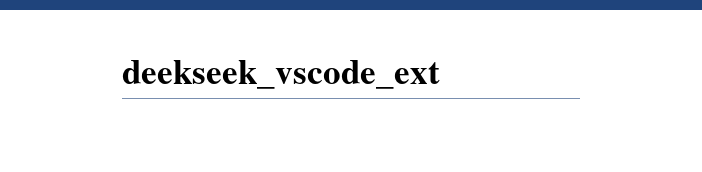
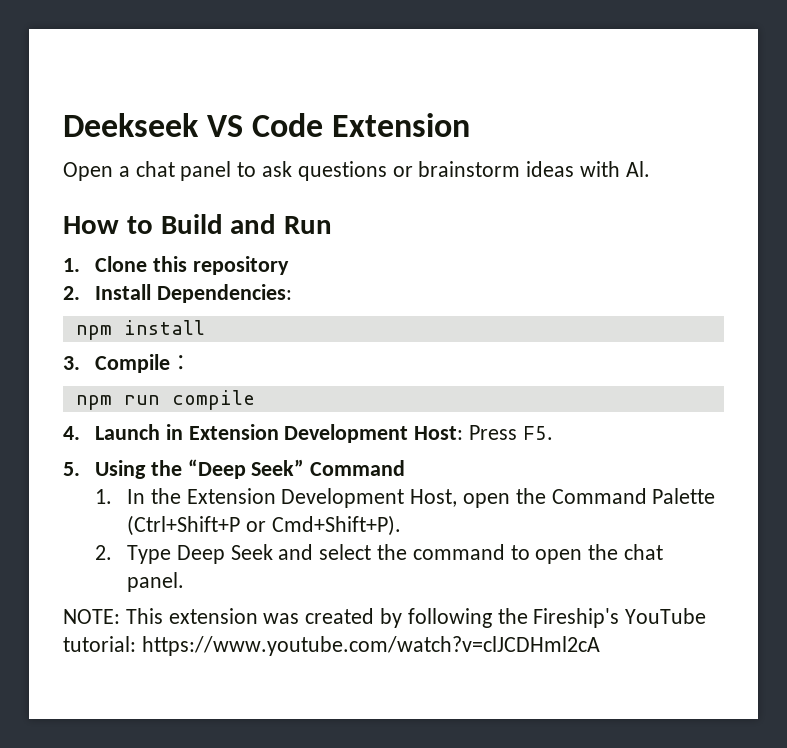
- deekseek_vscode_ext
+ Deekseek VS Code Extension
+ Open a chat panel to ask questions or brainstorm ideas with Al.
+ How to Build and Run
+ 1. Clone this repository
+ 2. Install Dependencies:
+ npm install
+ 3. Compile：
+ npm run compile
+ 4. Launch in Extension Development Host: Press F5.
+ 5. Using the “Deep Seek” Command
+ 1. In the Extension Development Host, open the Command Palette (Ctrl+Shift+P or Cmd+Shift+P).
+ 2. Type Deep Seek and select the command to open the chat panel.
+ NOTE: This extension was created by following the Fireship's YouTube tutorial: https://www.youtube.com/watch?v=clJCDHml2cA

